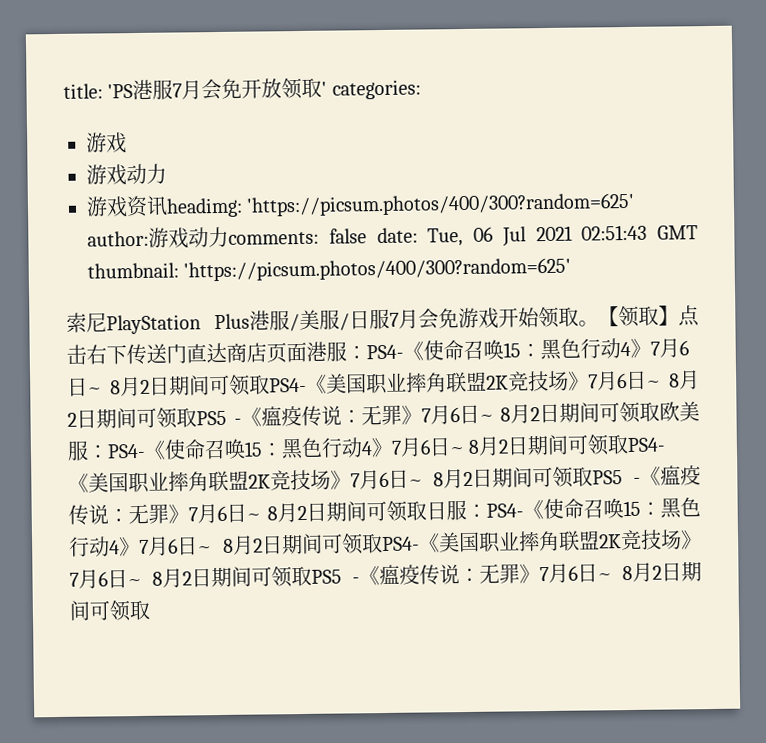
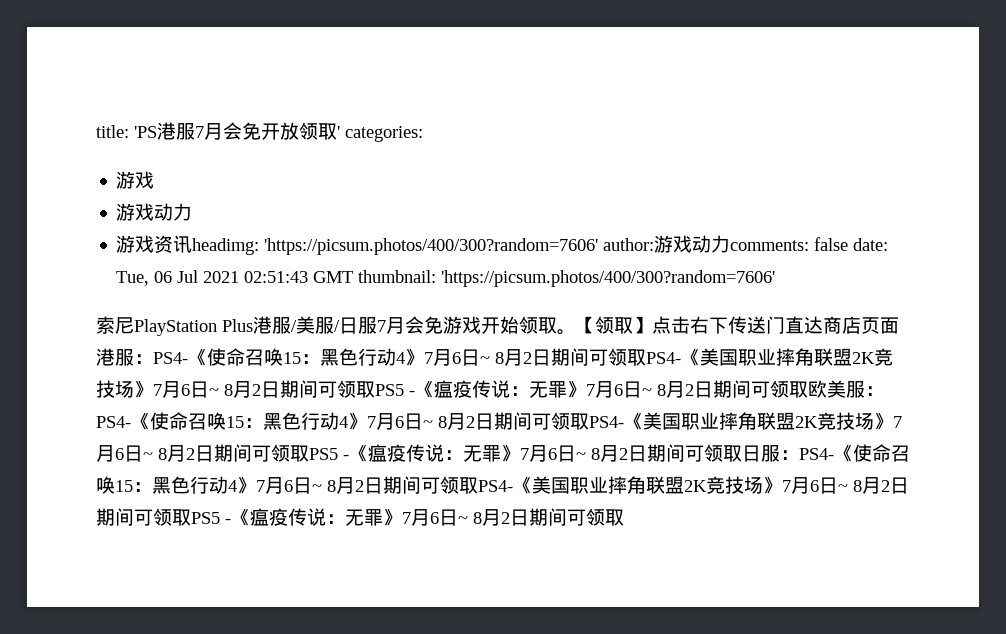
- 游戏资讯headimg: 'https://picsum.photos/400/300?random=625' author:游戏动力comments: false date: Tue, 06 Jul 2021 02:51:43 GMT thumbnail: 'https://picsum.photos/400/300?random=625'
+ 游戏资讯headimg: 'https://picsum.photos/400/300?random=7606' author:游戏动力comments: false date: Tue, 06 Jul 2021 02:51:43 GMT thumbnail: 'https://picsum.photos/400/300?random=7606'

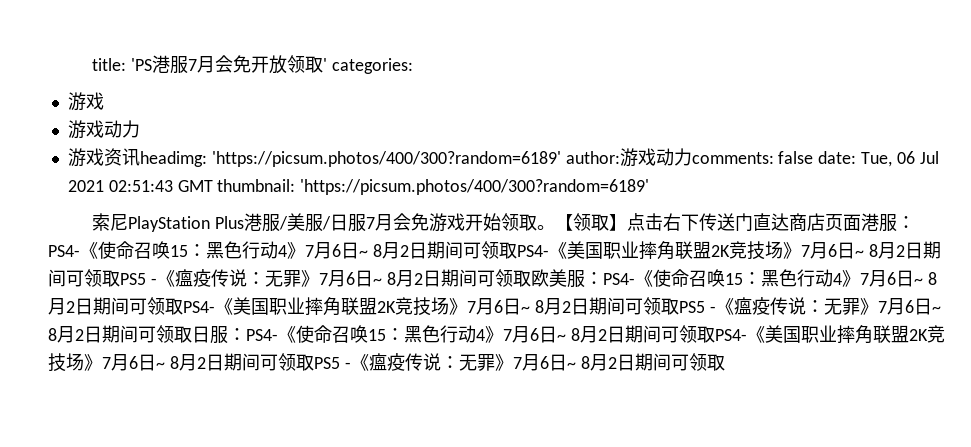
- 游戏资讯headimg: 'https://picsum.photos/400/300?random=7606' author:游戏动力comments: false date: Tue, 06 Jul 2021 02:51:43 GMT thumbnail: 'https://picsum.photos/400/300?random=7606'
+ 游戏资讯headimg: 'https://picsum.photos/400/300?random=6189' author:游戏动力comments: false date: Tue, 06 Jul 2021 02:51:43 GMT thumbnail: 'https://picsum.photos/400/300?random=6189'

